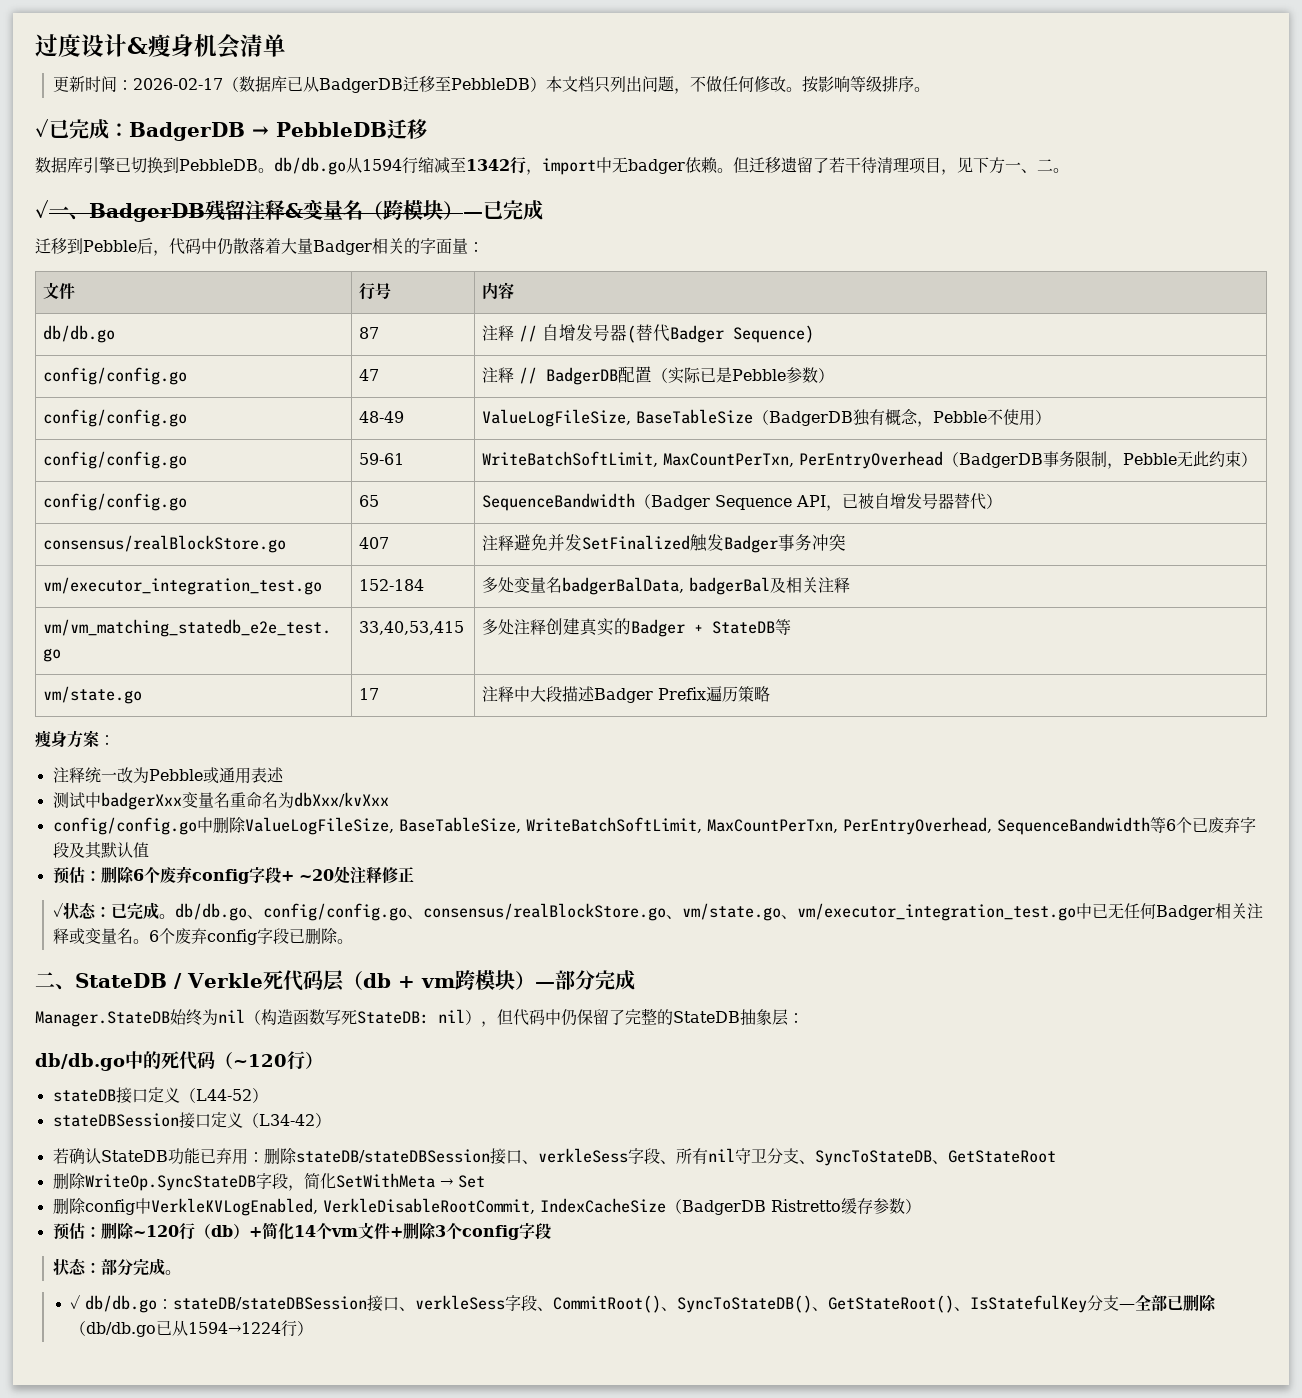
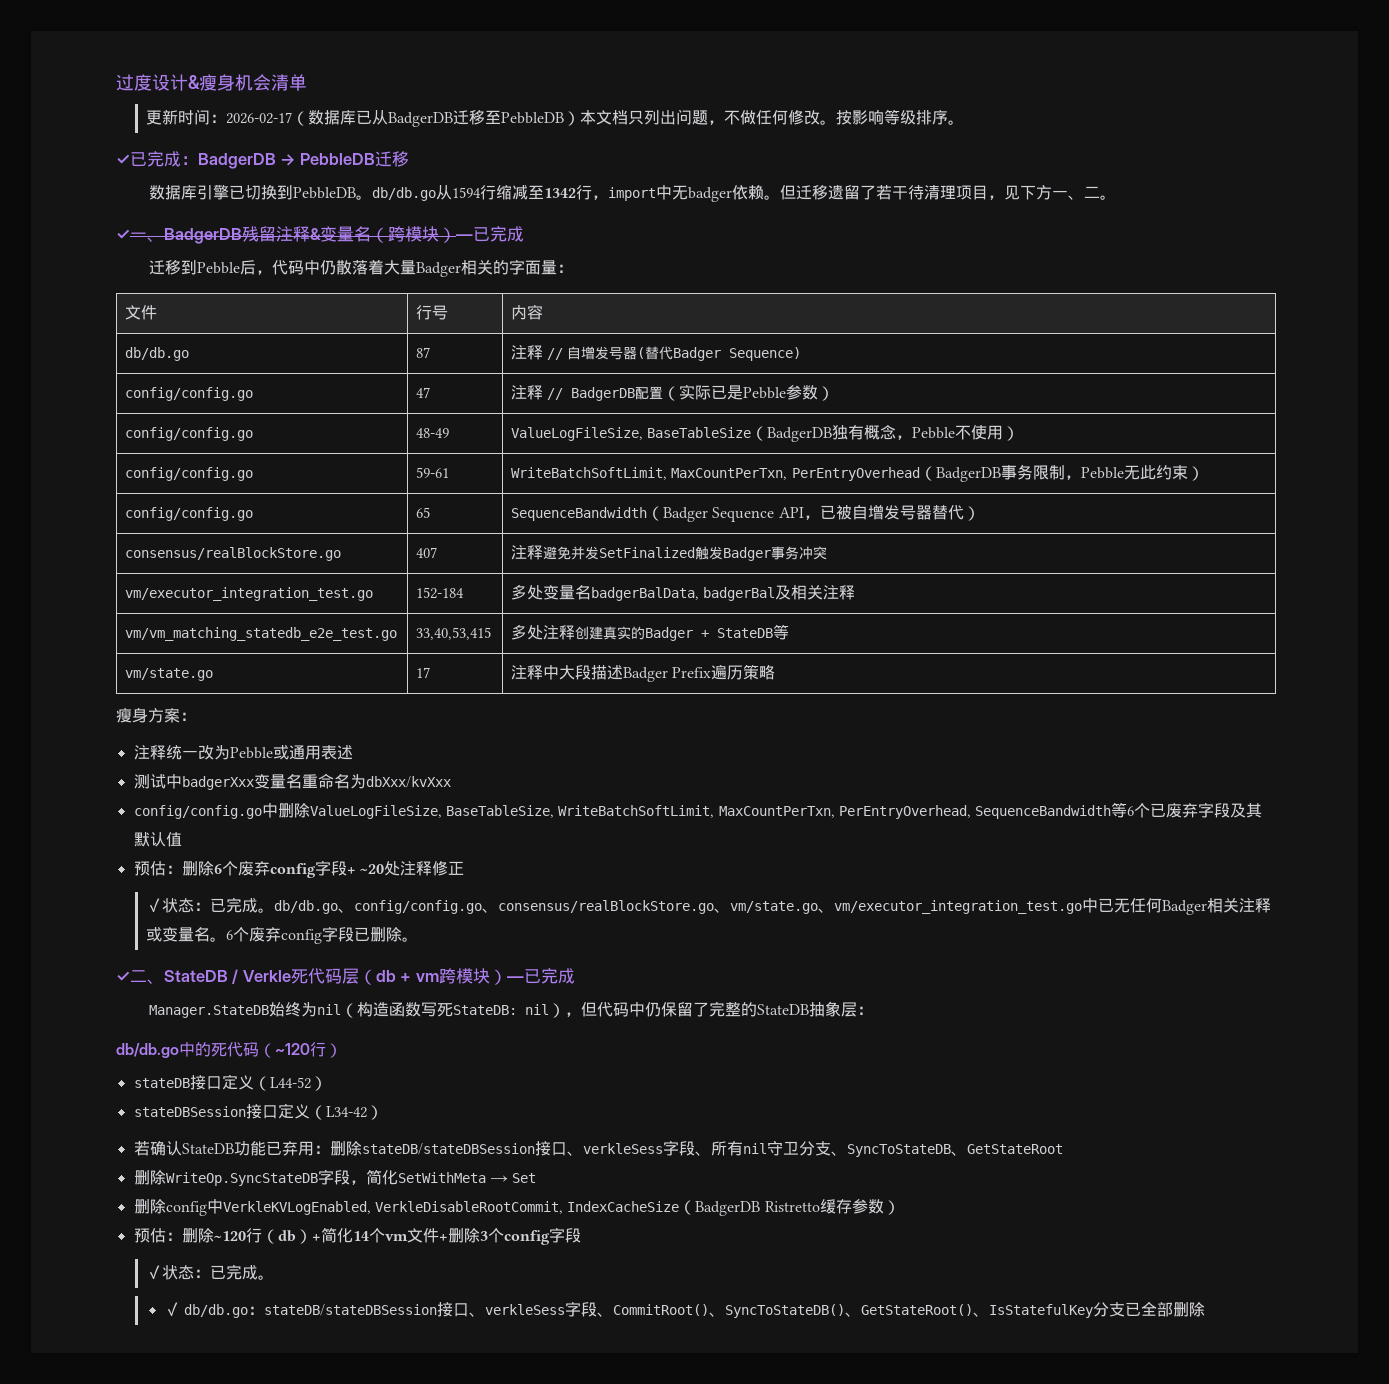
- 二、StateDB / Verkle死代码层（db + vm跨模块）—部分完成
+ ✓二、StateDB / Verkle死代码层（db + vm跨模块）—已完成
  预估：删除~120行（db）+简化14个vm文件+删除3个config字段
- 状态：部分完成。
+ ✓状态：已完成。
- ✓ db/db.go：stateDB/stateDBSession接口、verkleSess字段、CommitRoot()、SyncToStateDB()、GetStateRoot()、IsStatefulKey分支—全部已删除（db/db.go已从1594→1224行）
+ ✓ db/db.go：stateDB/stateDBSession接口、verkleSess字段、CommitRoot()、SyncToStateDB()、GetStateRoot()、IsStatefulKey分支已全部删除

